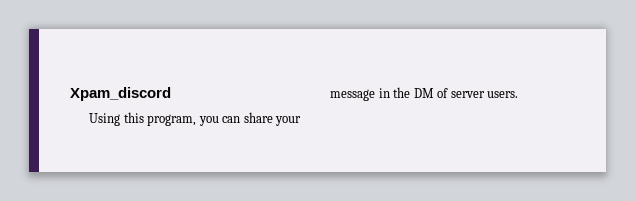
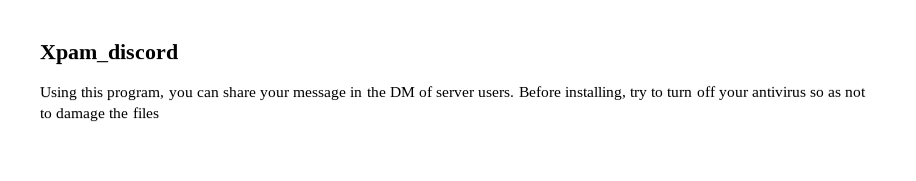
+ Before installing, try to turn off your antivirus so as not to damage the files

